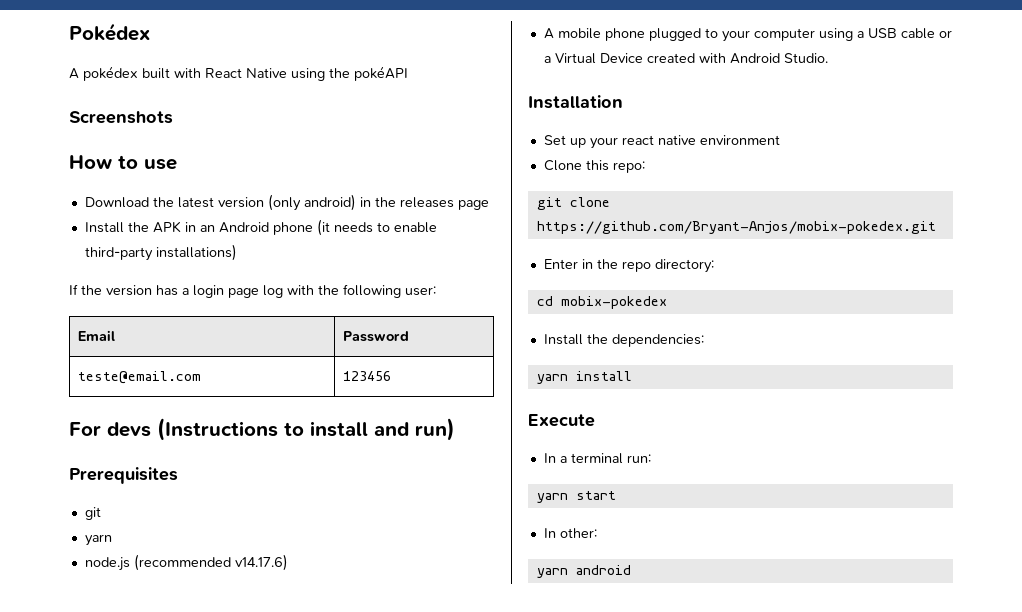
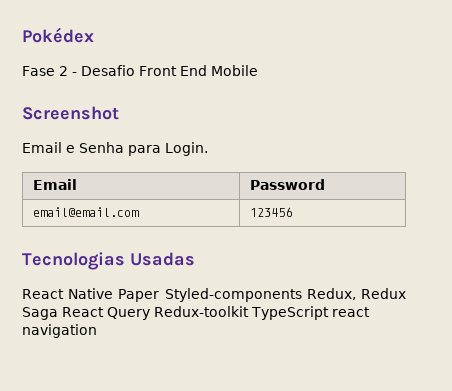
- A pokédex built with React Native using the pokéAPI
- Screenshots
- How to use
- Download the latest version (only android) in the releases page
- Install the APK in an Android phone (it needs to enable third-party installations)
- If the version has a login page log with the following user:
+ Fase 2 - Desafio Front End Mobile
+ Screenshot
+ Email e Senha para Login.
- teste@email.com | 123456
+ email@email.com | 123456
- For devs (Instructions to install and run)
- Prerequisites
- git
- yarn
- node.js (recommended v14.17.6)
- A mobile phone plugged to your computer using a USB cable or a Virtual Device created with Android Studio.
- Installation
- Set up your react native environment
- Clone this repo:
- git clone https://github.com/Bryant-Anjos/mobix-pokedex.git
- Enter in the repo directory:
- cd mobix-pokedex
- Install the dependencies:
- yarn install
- Execute
- In a terminal run:
- yarn start
- In other:
- yarn android
+ Tecnologias Usadas
+ React Native Paper Styled-components Redux, Redux Saga React Query Redux-toolkit TypeScript react navigation

